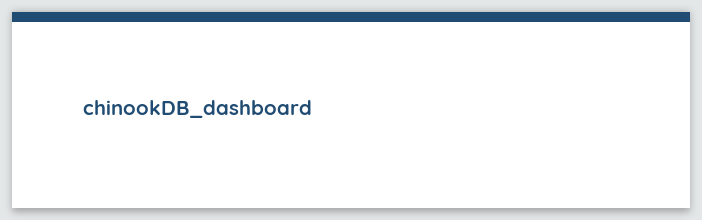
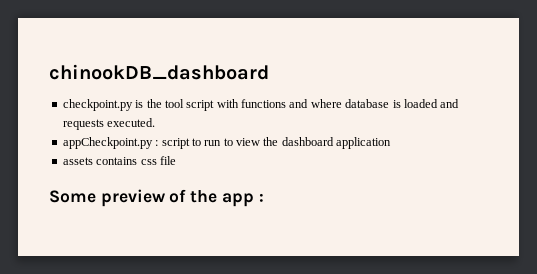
+ checkpoint.py is the tool script with functions and where database is loaded and requests executed.
+ appCheckpoint.py : script to run to view the dashboard application
+ assets contains css file
+ Some preview of the app :

